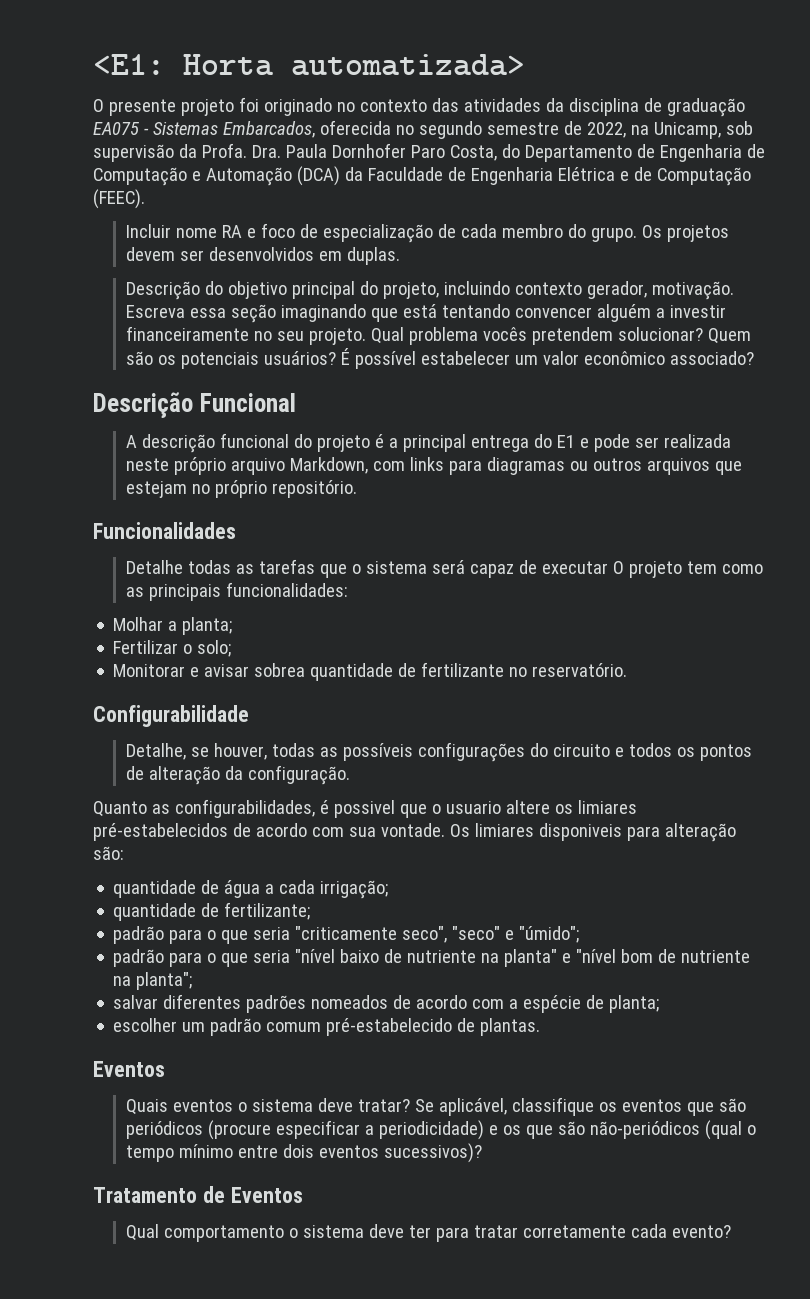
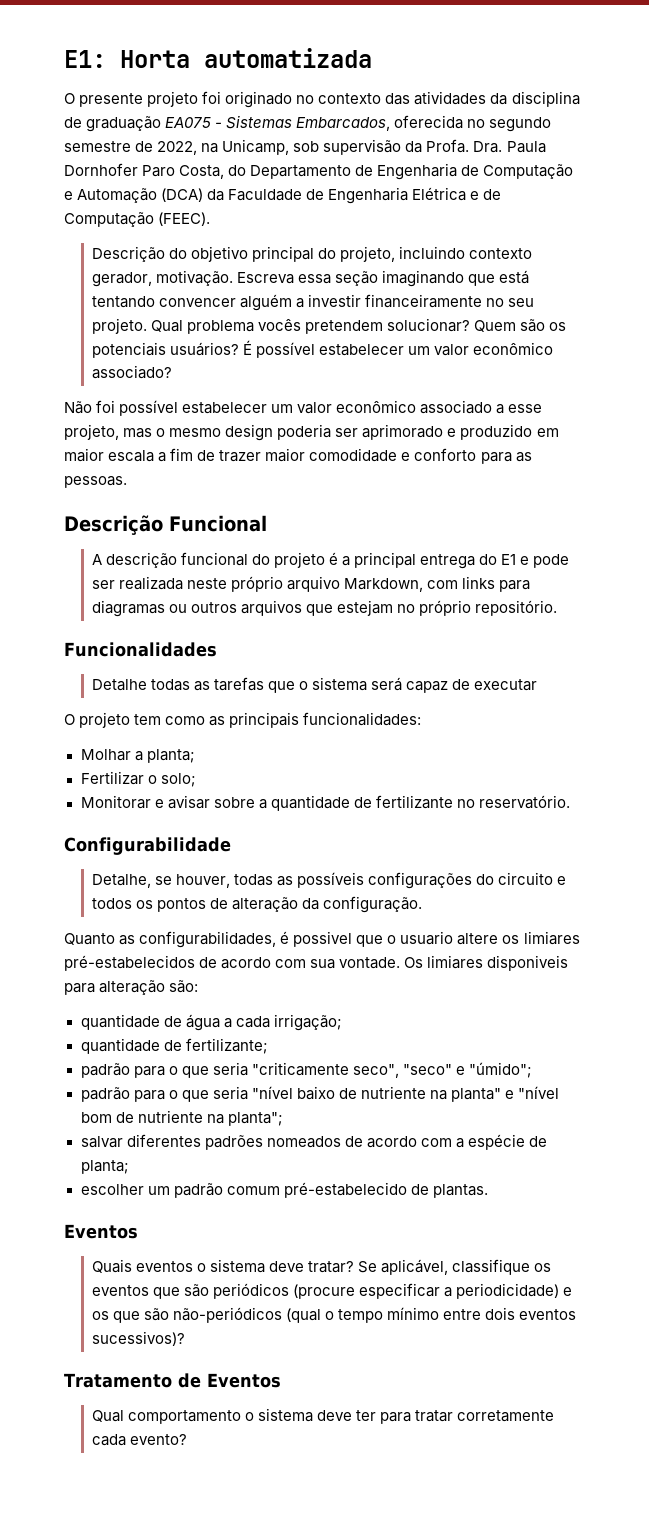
- <E1: Horta automatizada>
+ E1: Horta automatizada
- Incluir nome RA e foco de especialização de cada membro do grupo. Os projetos devem ser desenvolvidos em duplas.
+ Não foi possível estabelecer um valor econômico associado a esse projeto, mas o mesmo design poderia ser aprimorado e produzido em maior escala a fim de trazer maior comodidade e conforto para as pessoas.
- Detalhe todas as tarefas que o sistema será capaz de executar O projeto tem como as principais funcionalidades:
+ Detalhe todas as tarefas que o sistema será capaz de executar
+ O projeto tem como as principais funcionalidades:
- Monitorar e avisar sobrea quantidade de fertilizante no reservatório.
+ Monitorar e avisar sobre a quantidade de fertilizante no reservatório.

